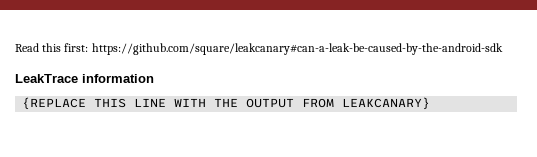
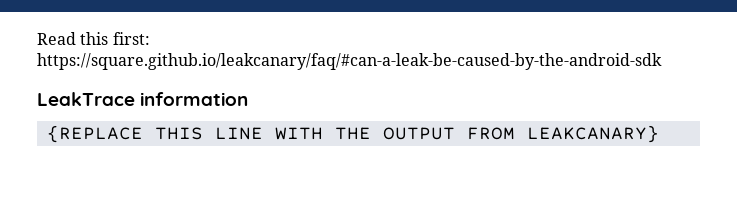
- Read this first: https://github.com/square/leakcanary#can-a-leak-be-caused-by-the-android-sdk
+ Read this first: https://square.github.io/leakcanary/faq/#can-a-leak-be-caused-by-the-android-sdk

